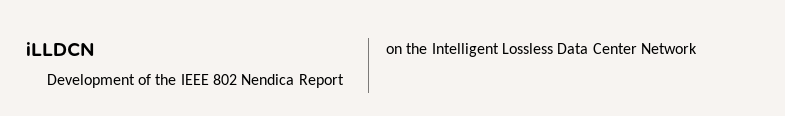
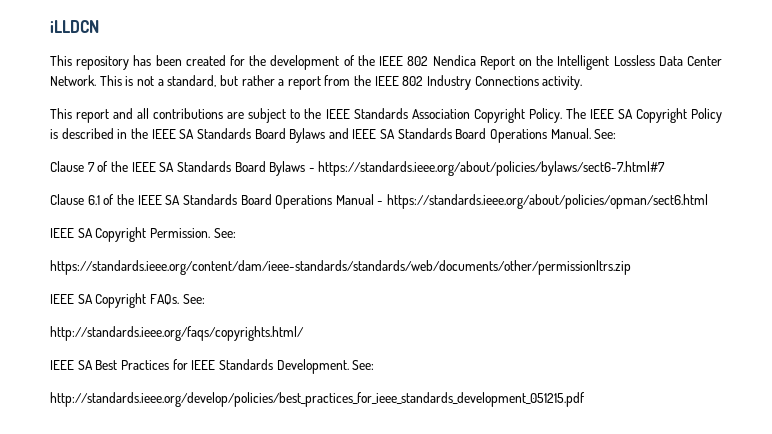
- Development of the IEEE 802 Nendica Report on the Intelligent Lossless Data Center Network
+ This repository has been created for the development of the IEEE 802 Nendica Report on the Intelligent Lossless Data Center Network. This is not a standard, but rather a report from the IEEE 802 Industry Connections activity.
+ This report and all contributions are subject to the IEEE Standards Association Copyright Policy. The IEEE SA Copyright Policy is described in the IEEE SA Standards Board Bylaws and IEEE SA Standards Board Operations Manual. See:
+ Clause 7 of the IEEE SA Standards Board Bylaws - https://standards.ieee.org/about/policies/bylaws/sect6-7.html#7
+ Clause 6.1 of the IEEE SA Standards Board Operations Manual - https://standards.ieee.org/about/policies/opman/sect6.html
+ IEEE SA Copyright Permission. See:
+ https://standards.ieee.org/content/dam/ieee-standards/standards/web/documents/other/permissionltrs.zip
+ IEEE SA Copyright FAQs. See:
+ http://standards.ieee.org/faqs/copyrights.html/
+ IEEE SA Best Practices for IEEE Standards Development. See:
+ http://standards.ieee.org/develop/policies/best_practices_for_ieee_standards_development_051215.pdf

